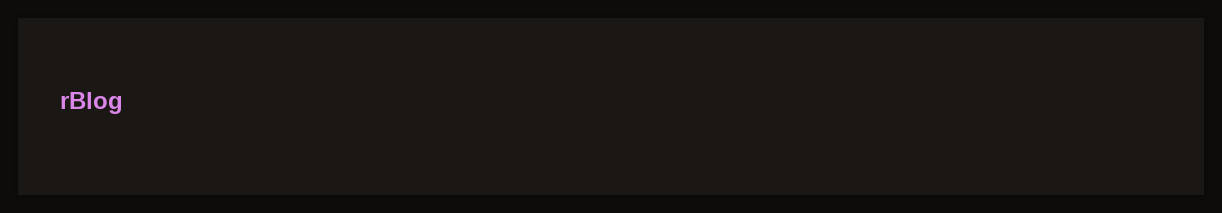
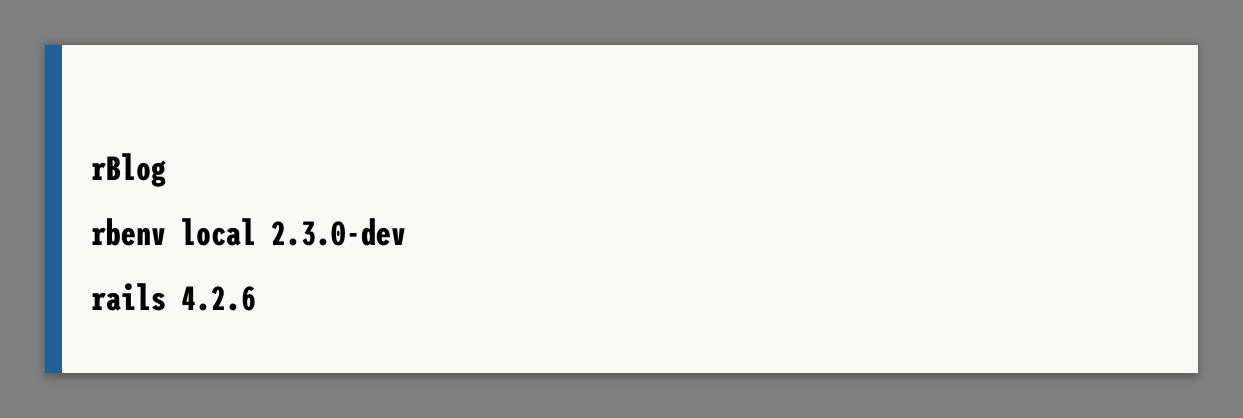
+ rbenv local 2.3.0-dev
+ rails 4.2.6

